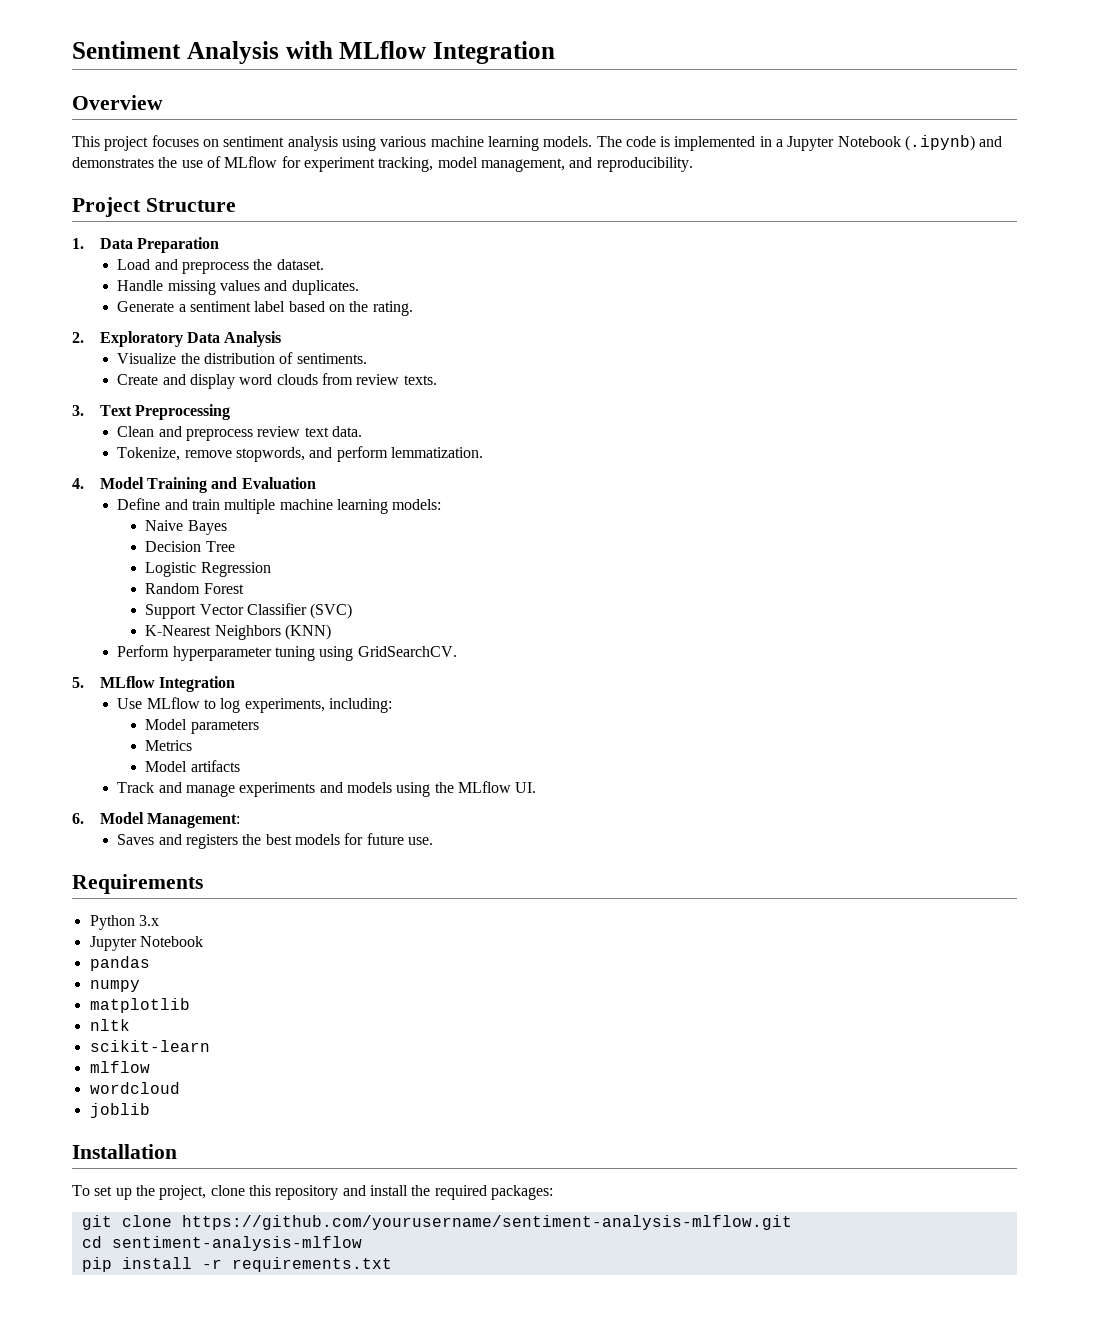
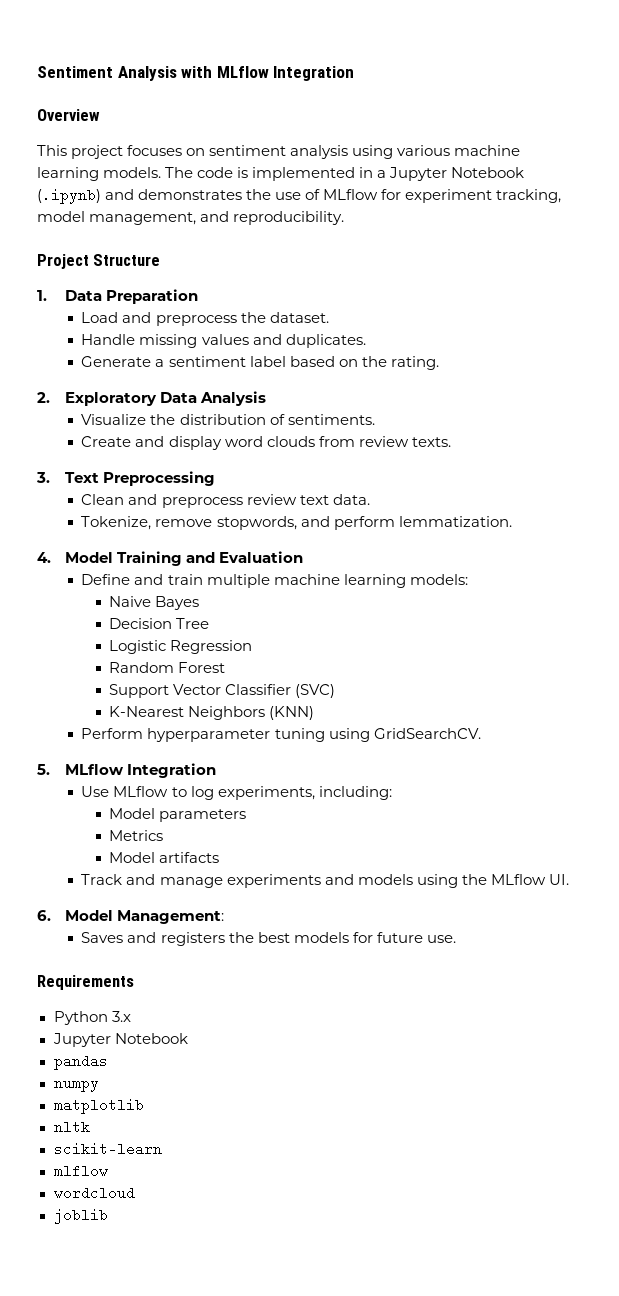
- Installation
- To set up the project, clone this repository and install the required packages:
- git clone https://github.com/yourusername/sentiment-analysis-mlflow.git
- cd sentiment-analysis-mlflow
- pip install -r requirements.txt

